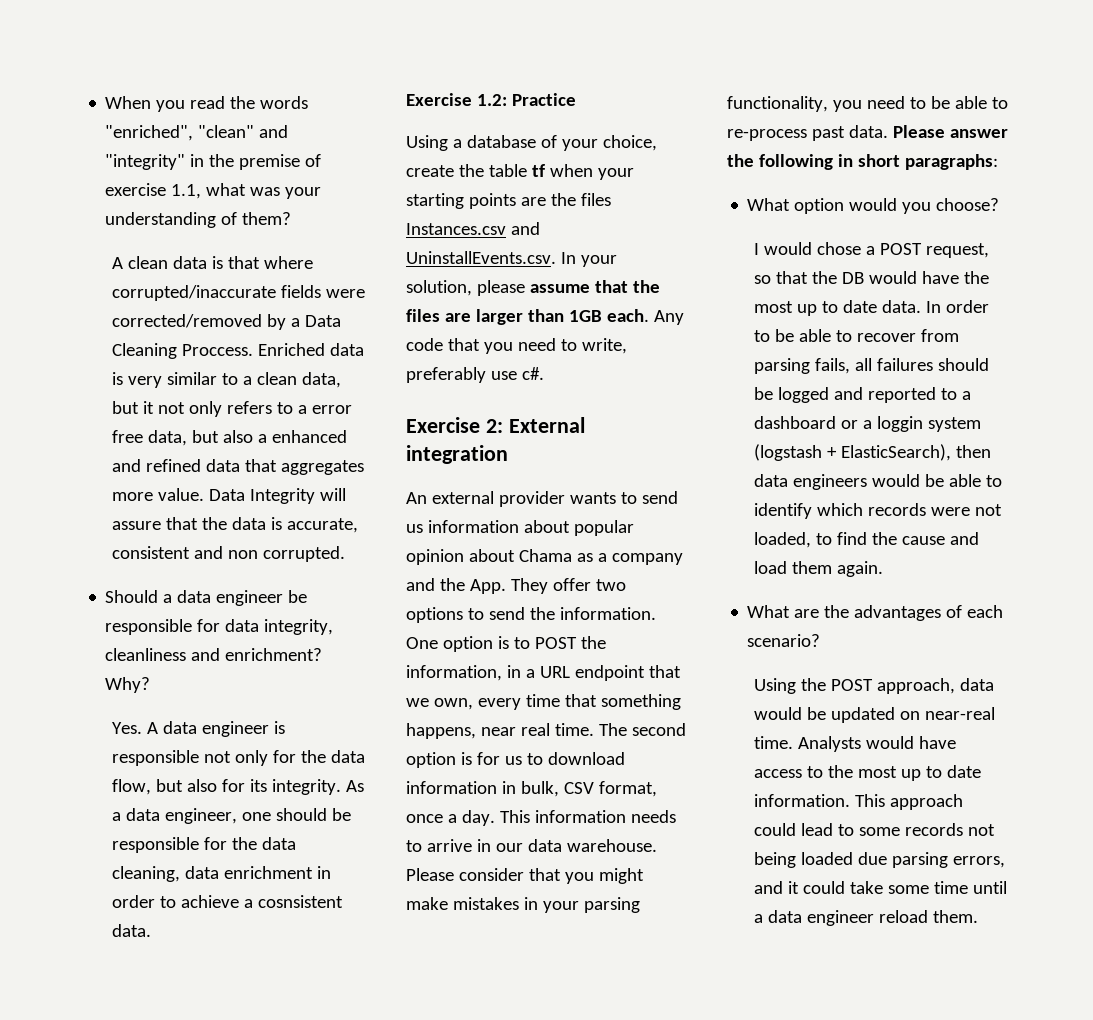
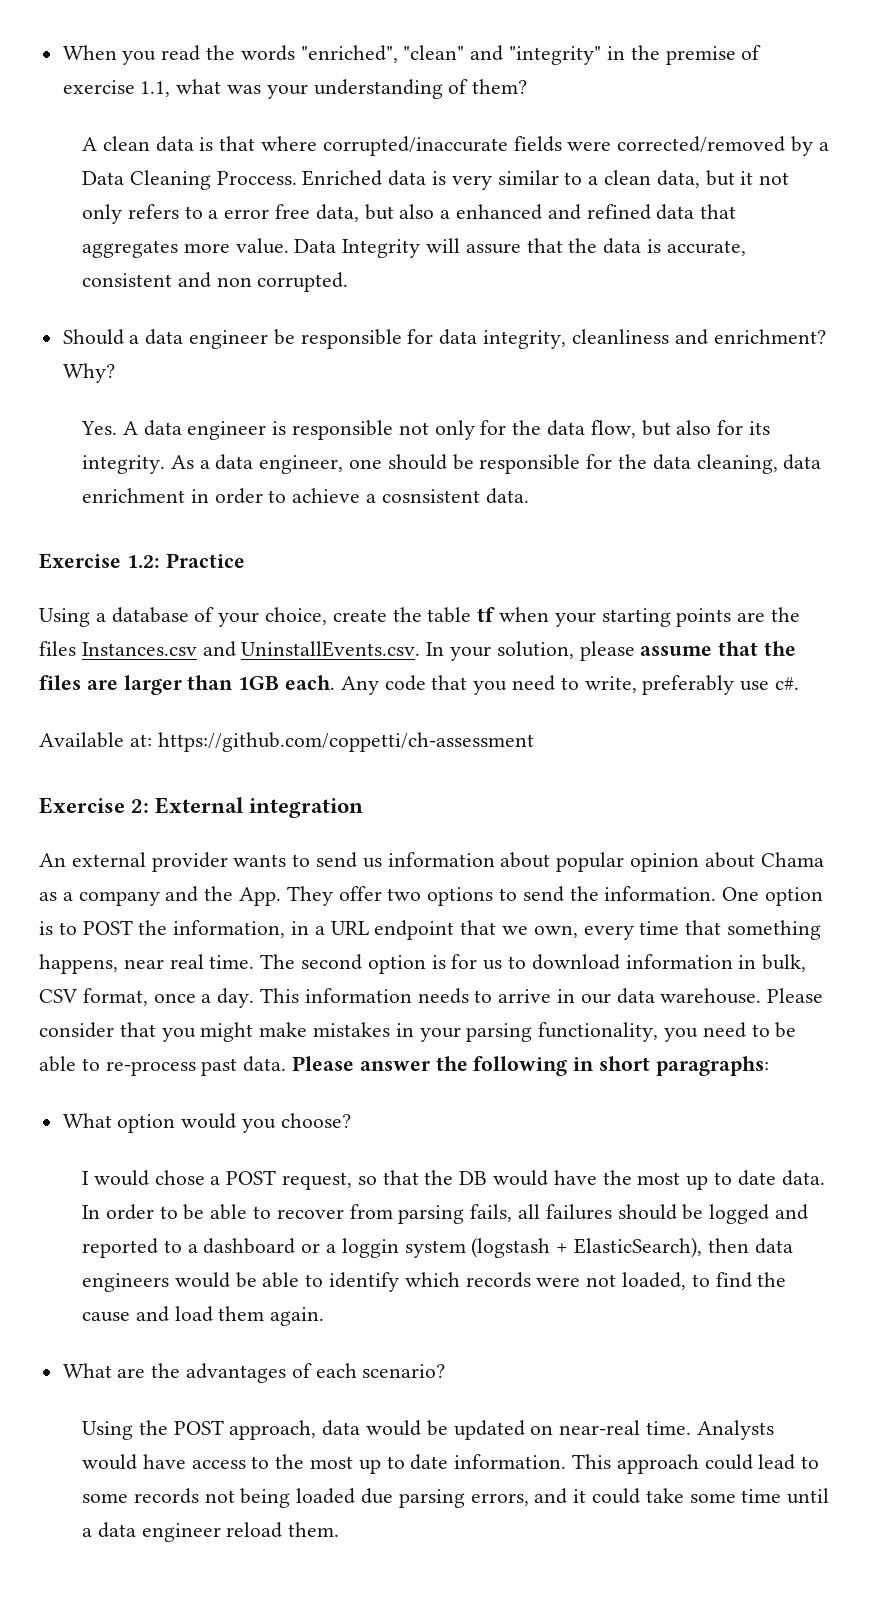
+ Available at: https://github.com/coppetti/ch-assessment

